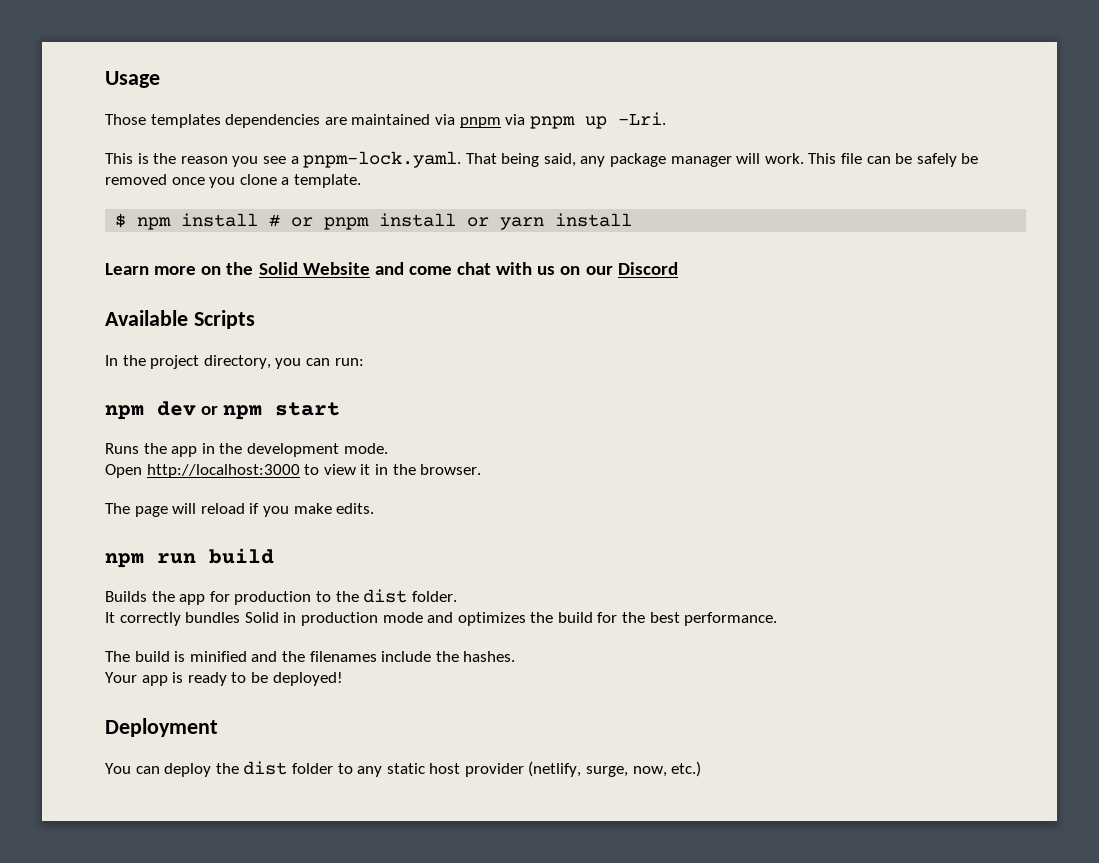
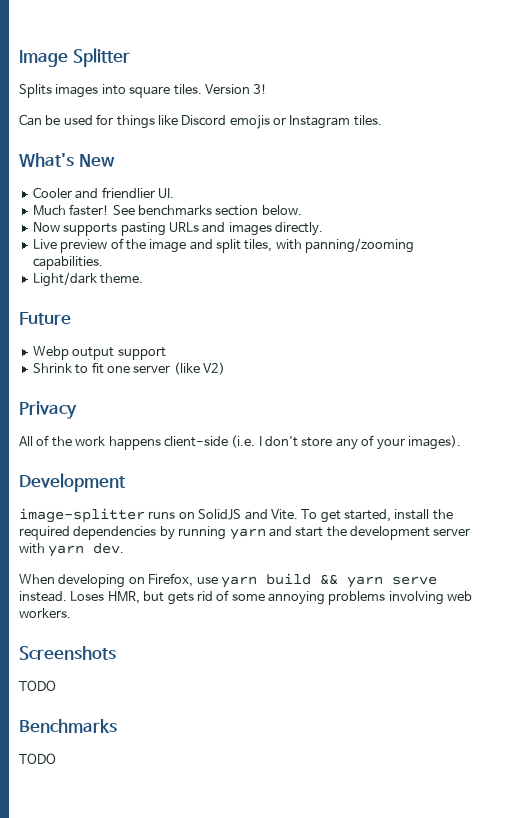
- Usage
- Those templates dependencies are maintained via pnpm via pnpm up -Lri.
- This is the reason you see a pnpm-lock.yaml. That being said, any package manager will work. This file can be safely be removed once you clone a template.
- $ npm install # or pnpm install or yarn install
- Learn more on the Solid Website and come chat with us on our Discord
- Available Scripts
- In the project directory, you can run:
- npm dev or npm start
- Runs the app in the development mode.
- Open http://localhost:3000 to view it in the browser.
- The page will reload if you make edits.
- npm run build
- Builds the app for production to the dist folder.
- It correctly bundles Solid in production mode and optimizes the build for the best performance.
- The build is minified and the filenames include the hashes.
- Your app is ready to be deployed!
- Deployment
- You can deploy the dist folder to any static host provider (netlify, surge, now, etc.)
+ Image Splitter
+ Splits images into square tiles. Version 3!
+ Can be used for things like Discord emojis or Instagram tiles.
+ What's New
+ Cooler and friendlier UI.
+ Much faster! See benchmarks section below.
+ Now supports pasting URLs and images directly.
+ Live preview of the image and split tiles, with panning/zooming capabilities.
+ Light/dark theme.
+ Future
+ Webp output support
+ Shrink to fit one server (like V2)
+ Privacy
+ All of the work happens client-side (i.e. I don't store any of your images).
+ Development
+ image-splitter runs on SolidJS and Vite. To get started, install the required dependencies by running yarn and start the development server with yarn dev.
+ When developing on Firefox, use yarn build && yarn serve instead. Loses HMR, but gets rid of some annoying problems involving web workers.
+ Screenshots
+ TODO
+ Benchmarks
+ TODO

